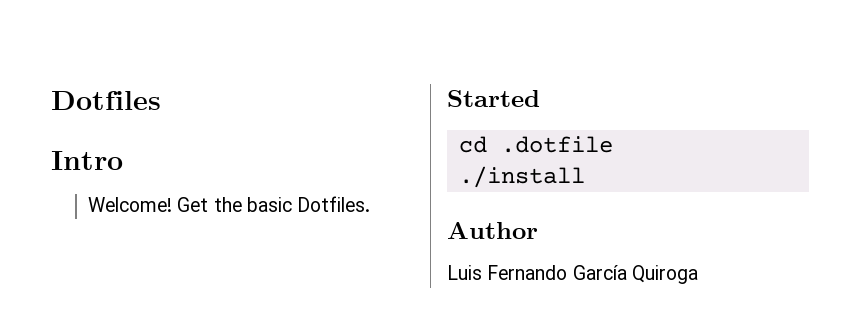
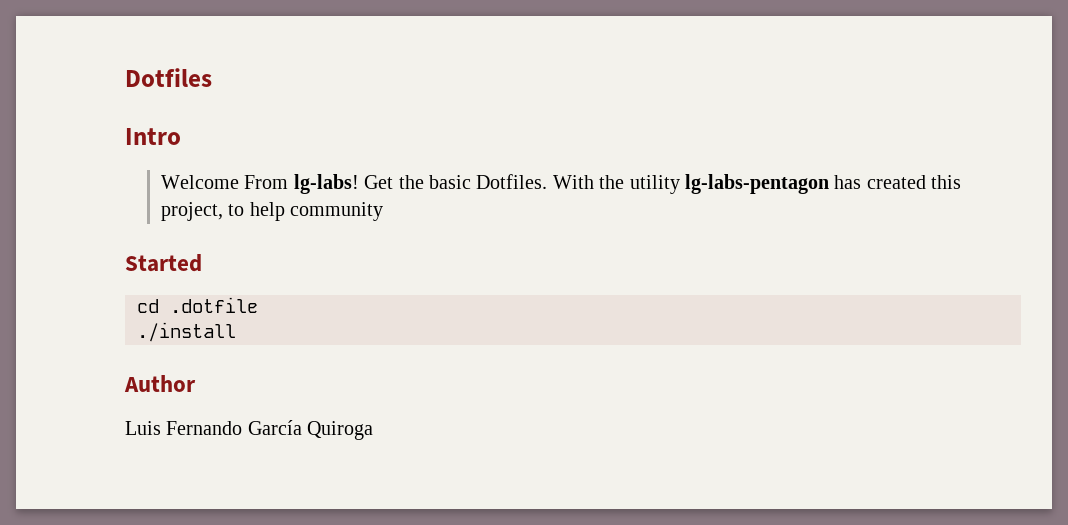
- Welcome!
+ Welcome From lg-labs!
+ With the utility lg-labs-pentagon has created this project, to help community

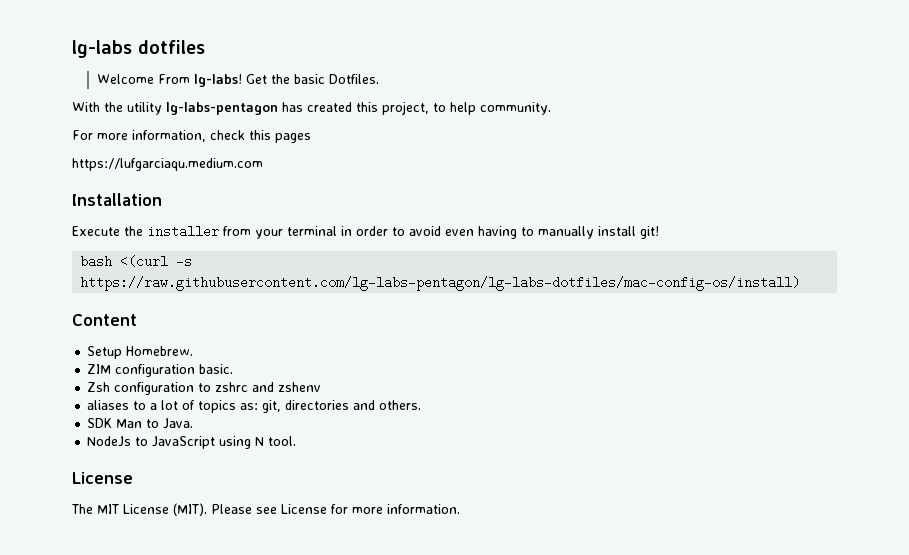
- Dotfiles
- Intro
+ lg-labs dotfiles
- Get the basic Dotfiles. With the utility lg-labs-pentagon has created this project, to help community
- Started
- cd .dotfile
- ./install
- Author
- Luis Fernando García Quiroga
+ Get the basic Dotfiles.
+ With the utility lg-labs-pentagon has created this project, to help community.
+ For more information, check this pages
+ https://lufgarciaqu.medium.com
+ Installation
+ Execute the installer from your terminal in order to avoid even having to manually install git!
+ bash <(curl -s https://raw.githubusercontent.com/lg-labs-pentagon/lg-labs-dotfiles/mac-config-os/install)
+ Content
+ Setup Homebrew.
+ ZIM configuration basic.
+ Zsh configuration to zshrc and zshenv
+ aliases to a lot of topics as: git, directories and others.
+ SDK Man to Java.
+ NodeJs to JavaScript using N tool.
+ License
+ The MIT License (MIT). Please see License for more information.

